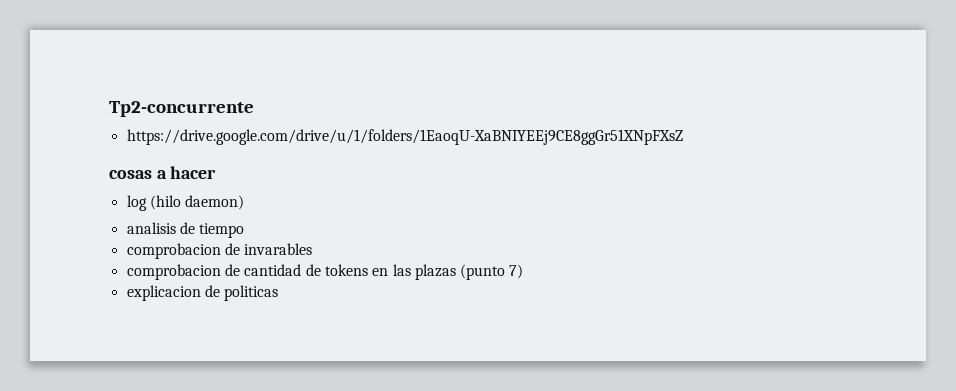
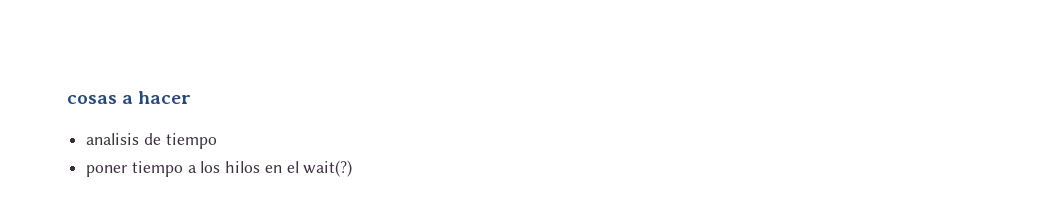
- Tp2-concurrente
- https://drive.google.com/drive/u/1/folders/1EaoqU-XaBNIYEEj9CE8ggGr51XNpFXsZ
- log (hilo daemon)
- comprobacion de invarables
- comprobacion de cantidad de tokens en las plazas (punto 7)
- explicacion de politicas
+ poner tiempo a los hilos en el wait(?)

